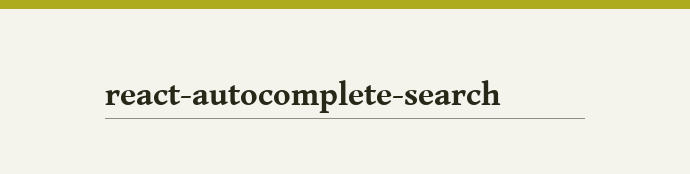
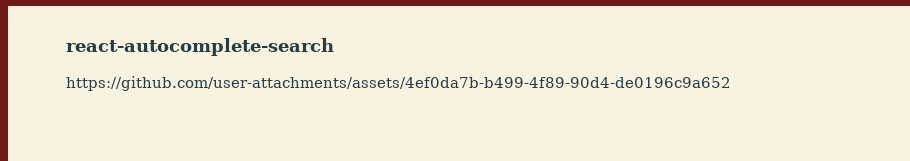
+ https://github.com/user-attachments/assets/4ef0da7b-b499-4f89-90d4-de0196c9a652

